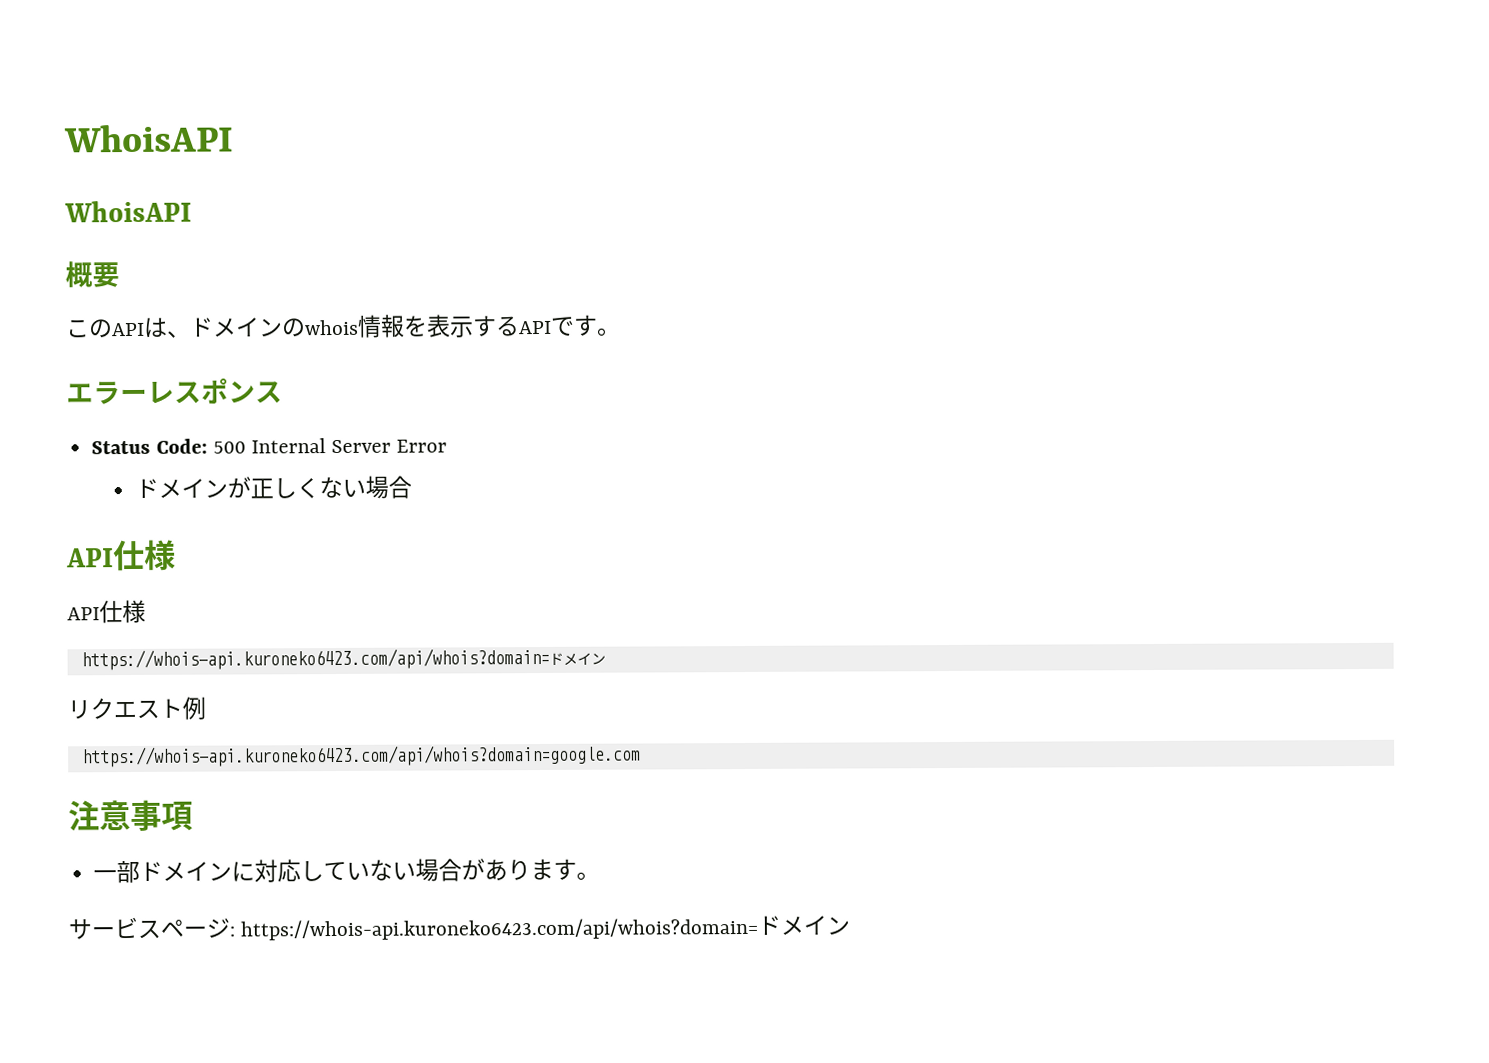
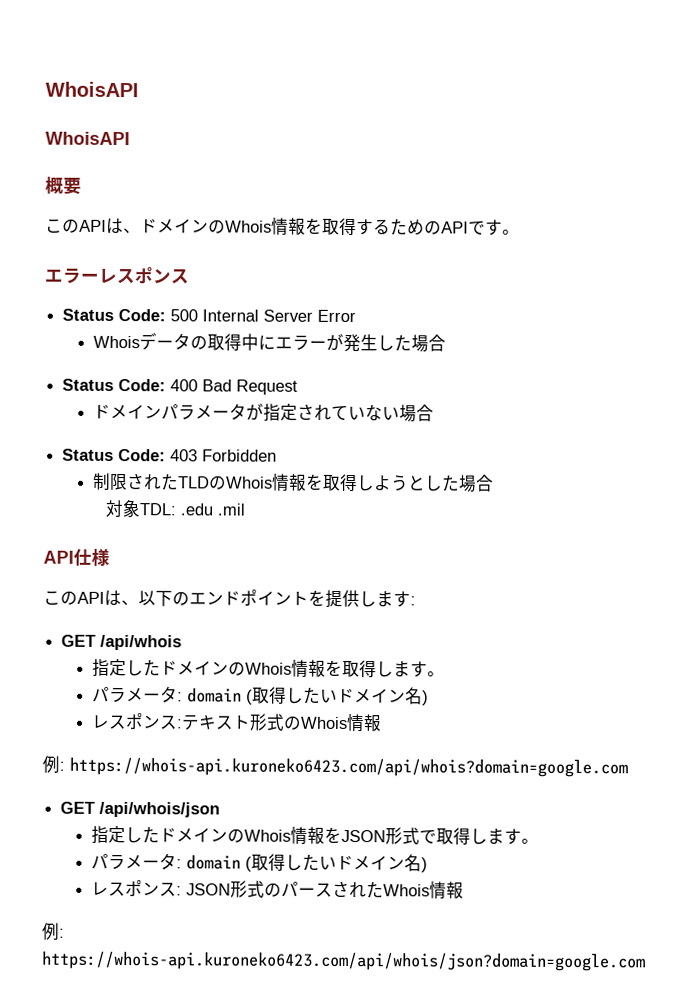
- このAPIは、ドメインのwhois情報を表示するAPIです。
+ このAPIは、ドメインのWhois情報を取得するためのAPIです。
- ドメインが正しくない場合
+ Whoisデータの取得中にエラーが発生した場合
+ Status Code: 400 Bad Request
+ ドメインパラメータが指定されていない場合
+ Status Code: 403 Forbidden
+ 制限されたTLDのWhois情報を取得しようとした場合
+ 対象TDL: .edu .mil
  API仕様
- API仕様
- https://whois-api.kuroneko6423.com/api/whois?domain=ドメイン
- リクエスト例
- https://whois-api.kuroneko6423.com/api/whois?domain=google.com
- 注意事項
- 一部ドメインに対応していない場合があります。
- サービスページ: https://whois-api.kuroneko6423.com/api/whois?domain=ドメイン
+ このAPIは、以下のエンドポイントを提供します:
+ GET /api/whois
+ 指定したドメインのWhois情報を取得します。
+ パラメータ: domain (取得したいドメイン名)
+ レスポンス:テキスト形式のWhois情報
+ 例: https://whois-api.kuroneko6423.com/api/whois?domain=google.com
+ GET /api/whois/json
+ 指定したドメインのWhois情報をJSON形式で取得します。
+ パラメータ: domain (取得したいドメイン名)
+ レスポンス: JSON形式のパースされたWhois情報
+ 例: https://whois-api.kuroneko6423.com/api/whois/json?domain=google.com

